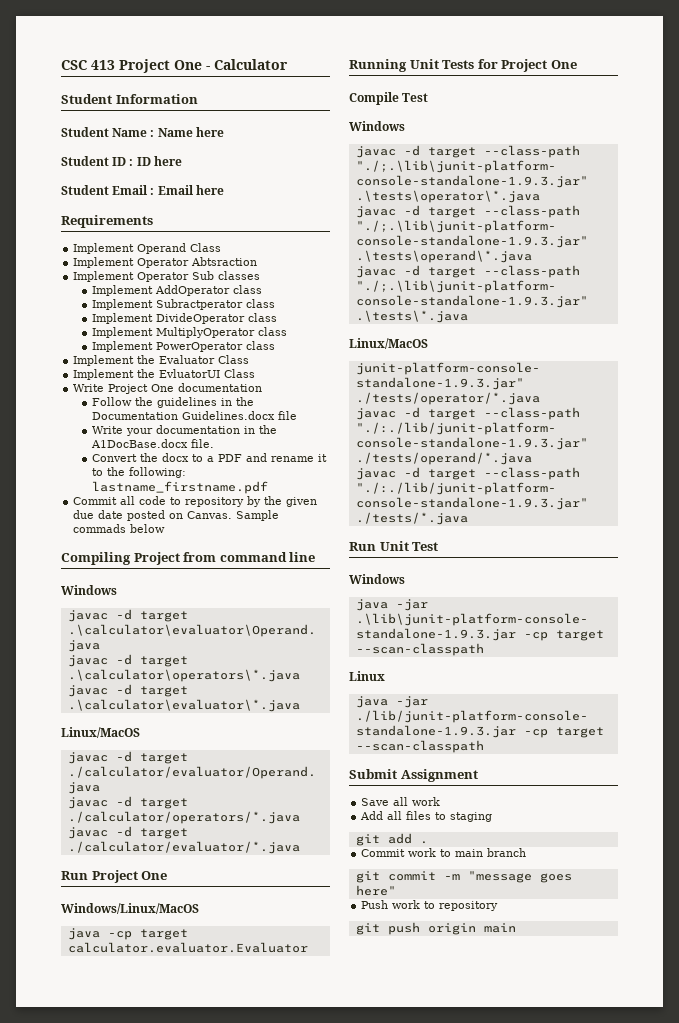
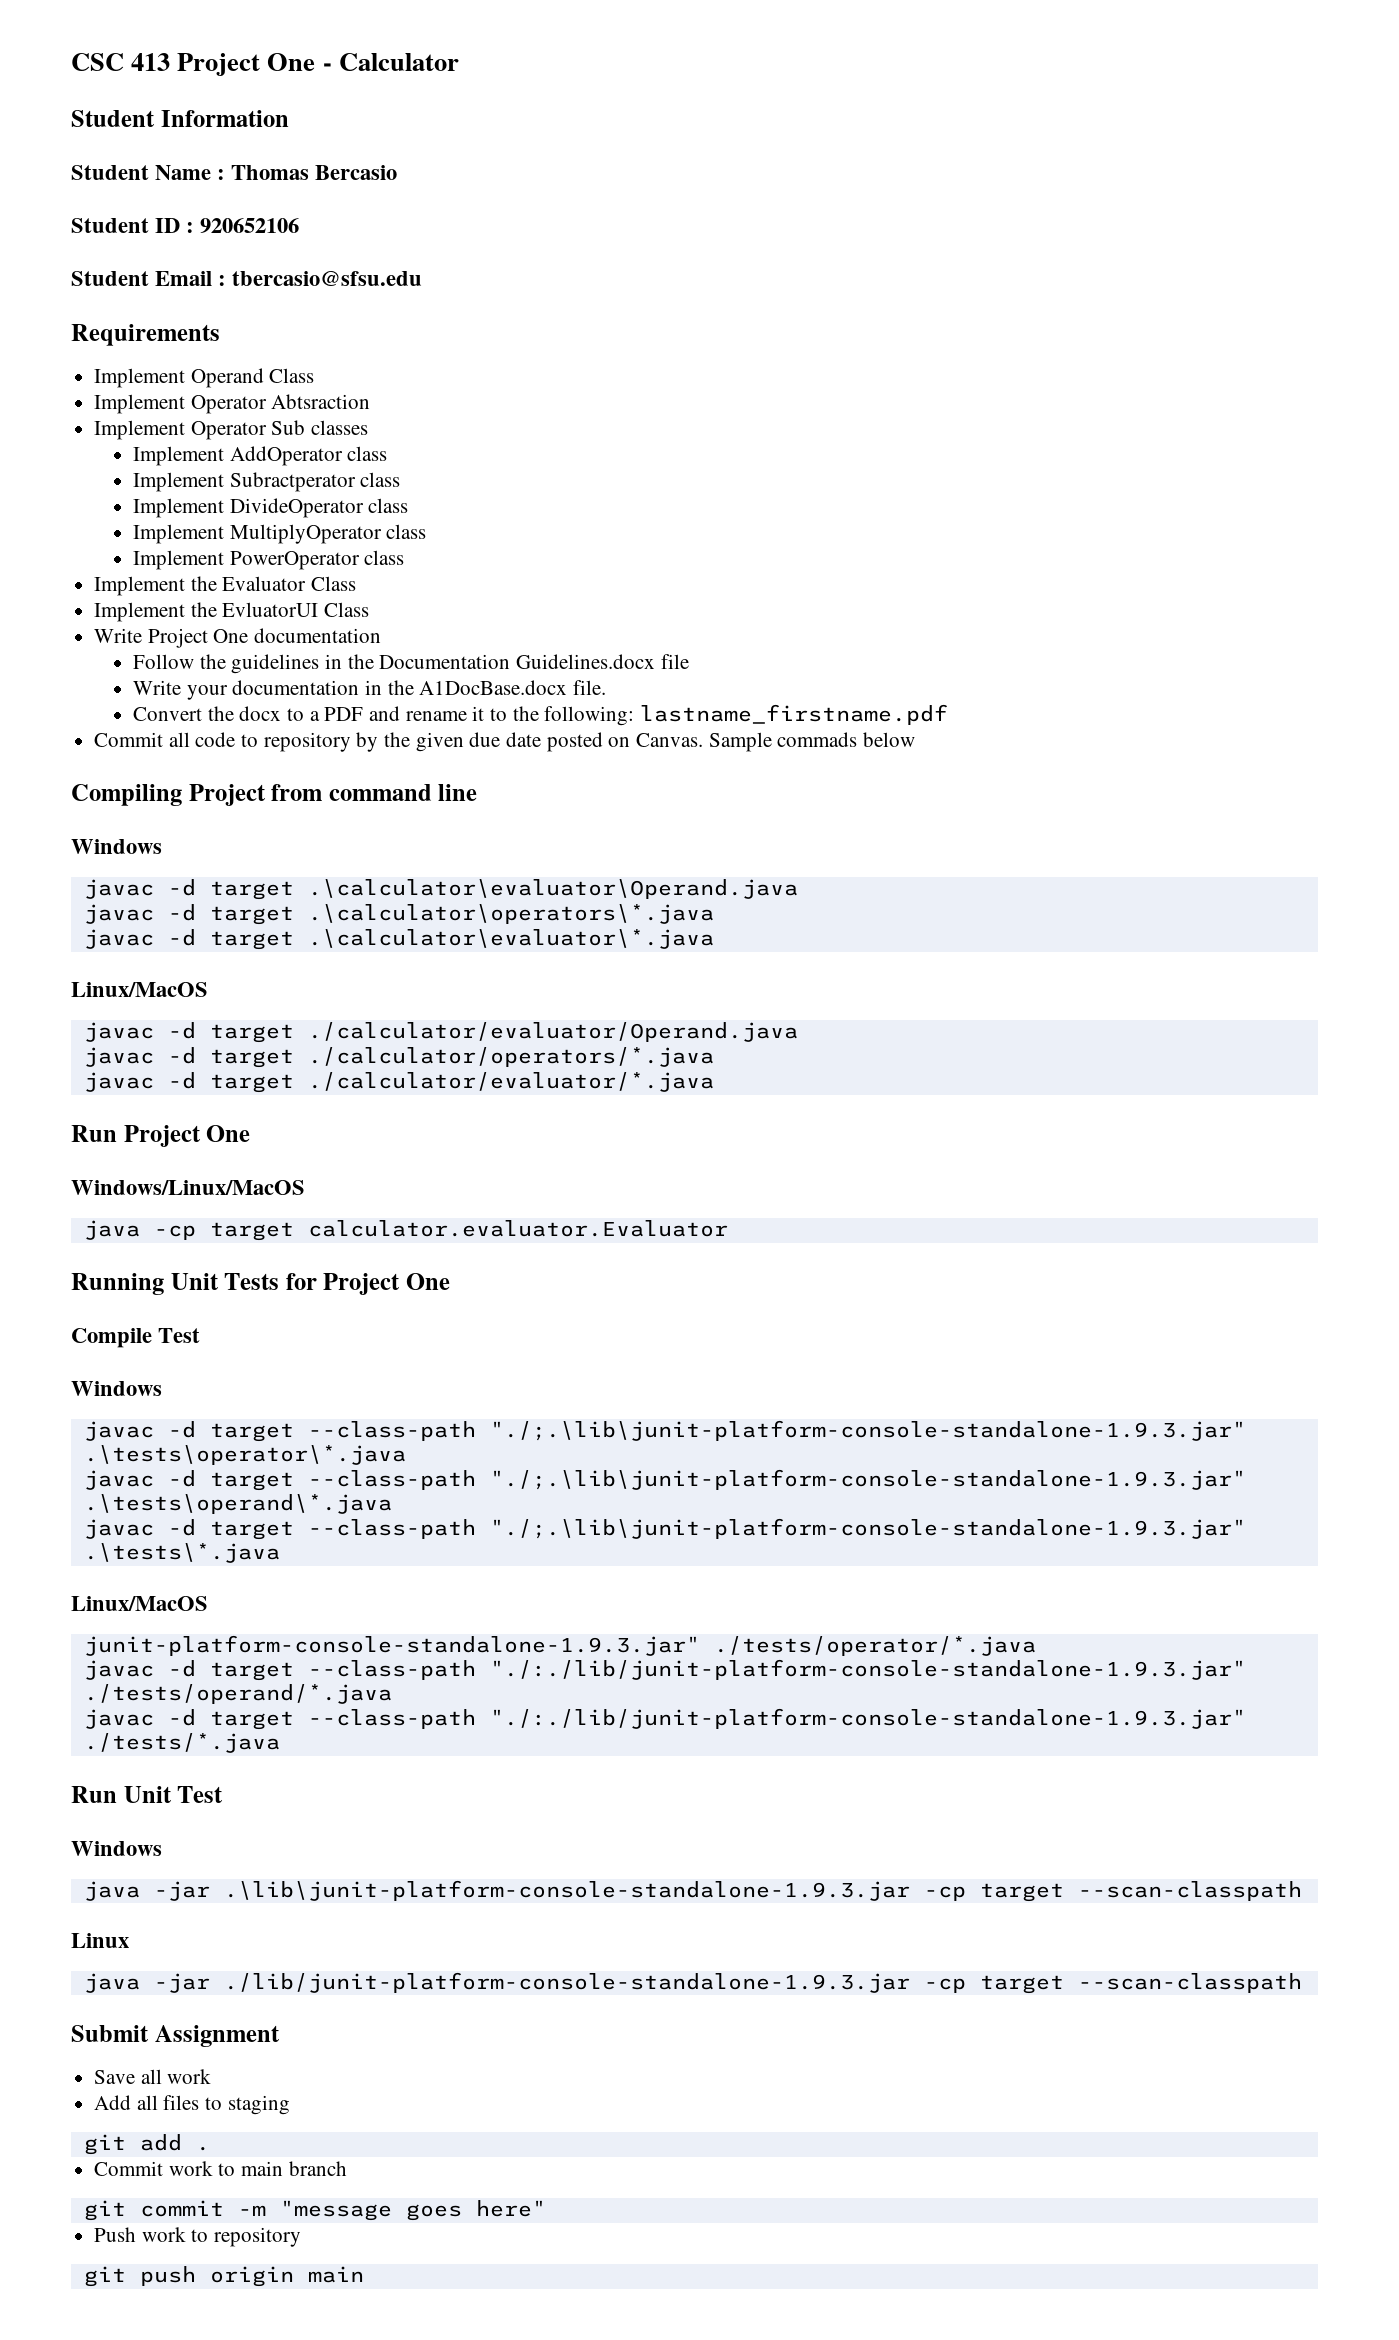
- Student Name : Name here
+ Student Name : Thomas Bercasio
- Student ID : ID here
+ Student ID : 920652106
- Student Email : Email here
+ Student Email : tbercasio@sfsu.edu

